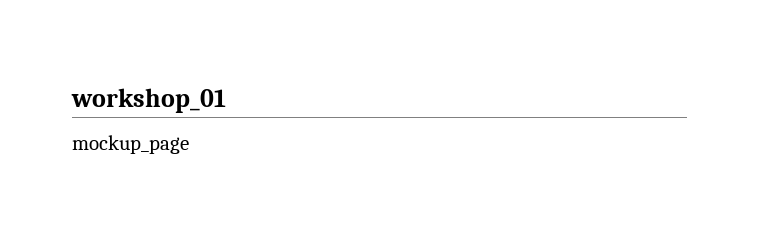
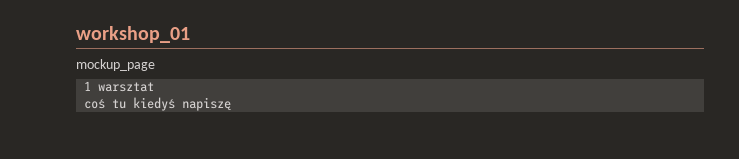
+ 1 warsztat
+ coś tu kiedyś napiszę

